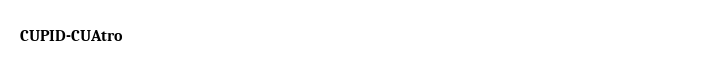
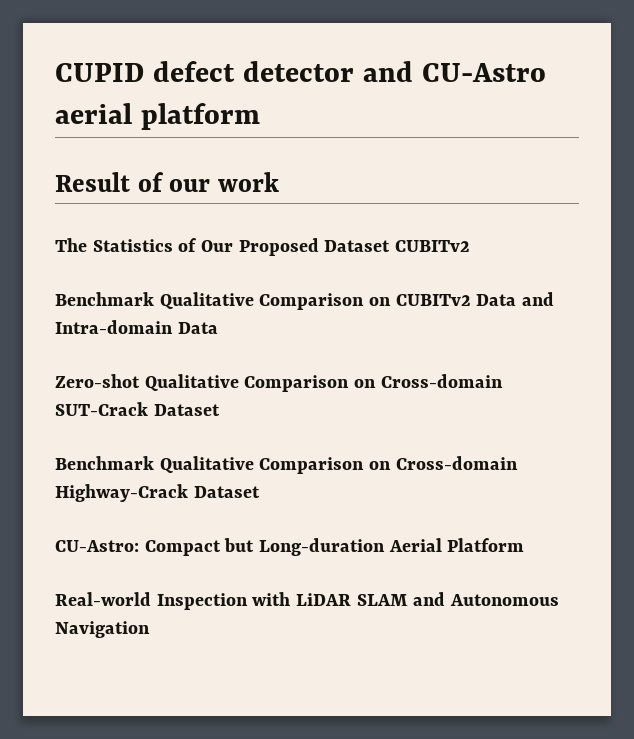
- CUPID-CUAtro
+ CUPID defect detector and CU-Astro aerial platform
+ Result of our work
+ The Statistics of Our Proposed Dataset CUBITv2
+ Benchmark Qualitative Comparison on CUBITv2 Data and Intra-domain Data
+ Zero-shot Qualitative Comparison on Cross-domain SUT-Crack Dataset
+ Benchmark Qualitative Comparison on Cross-domain Highway-Crack Dataset
+ CU-Astro: Compact but Long-duration Aerial Platform
+ Real-world Inspection with LiDAR SLAM and Autonomous Navigation

